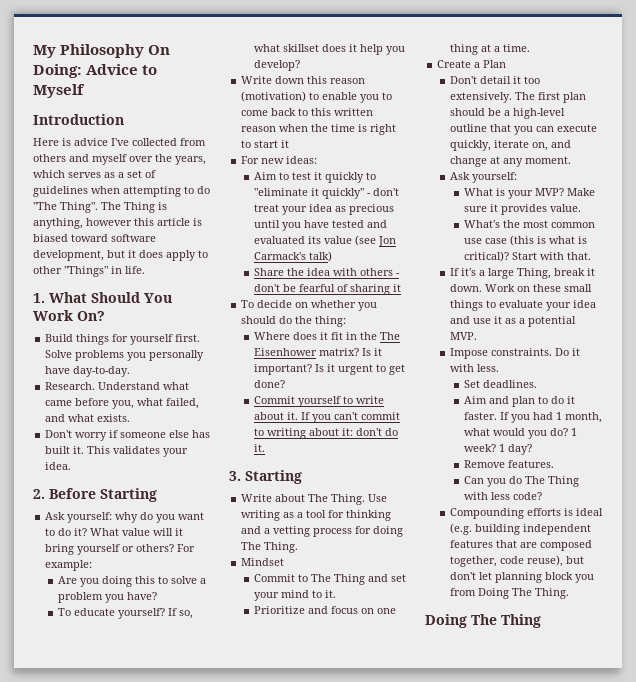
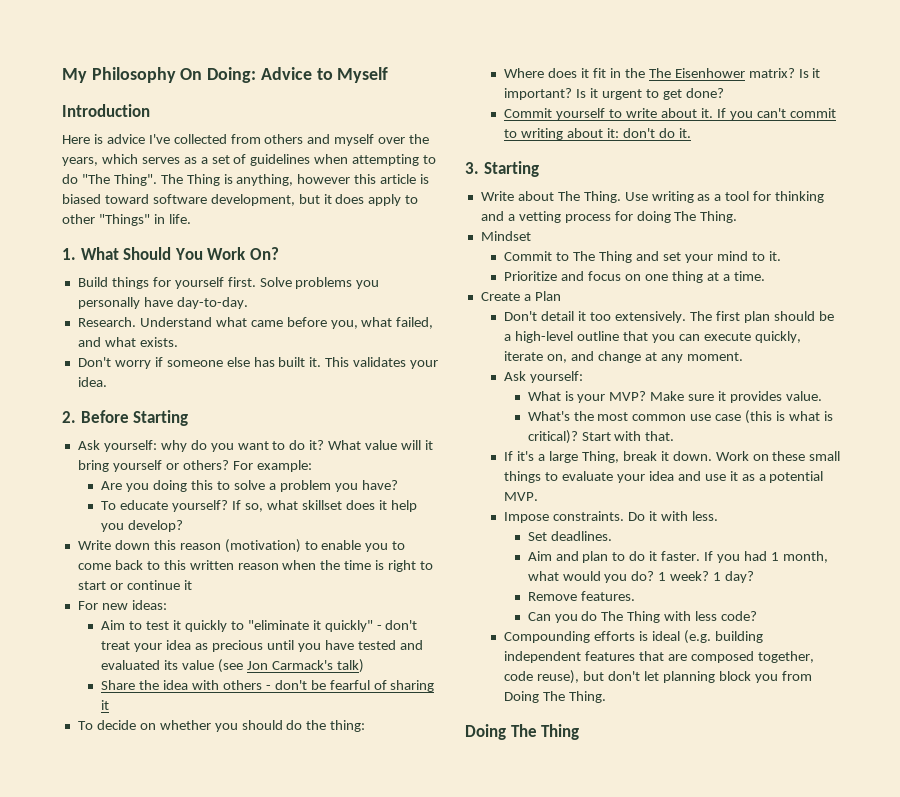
- Write down this reason (motivation) to enable you to come back to this written reason when the time is right to start it
+ Write down this reason (motivation) to enable you to come back to this written reason when the time is right to start or continue it

